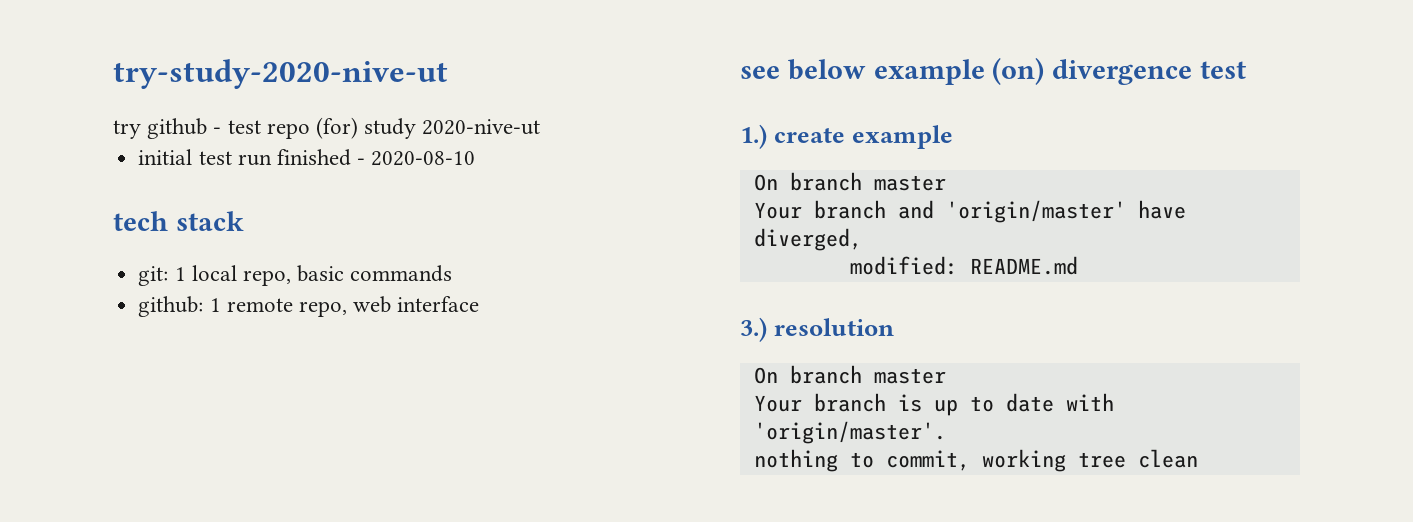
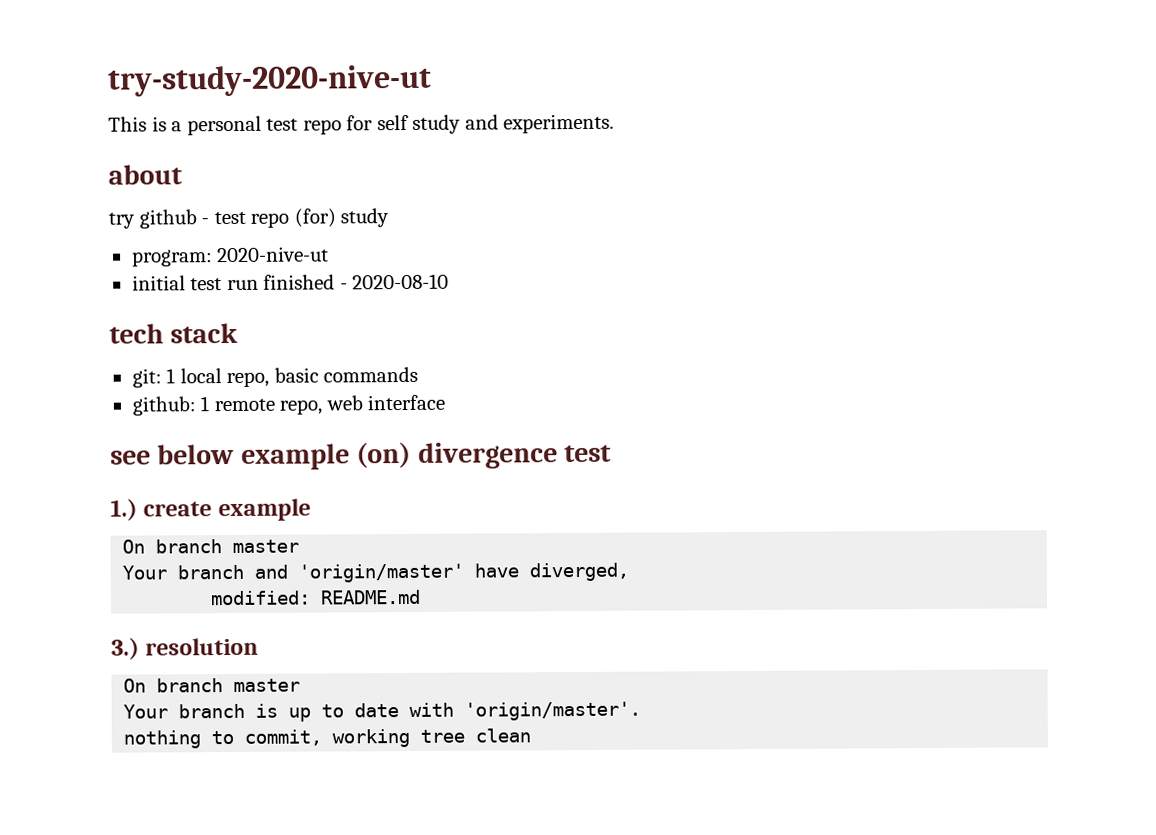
+ This is a personal test repo for self study and experiments.
+ about
- try github - test repo (for) study 2020-nive-ut
+ try github - test repo (for) study
+ program: 2020-nive-ut

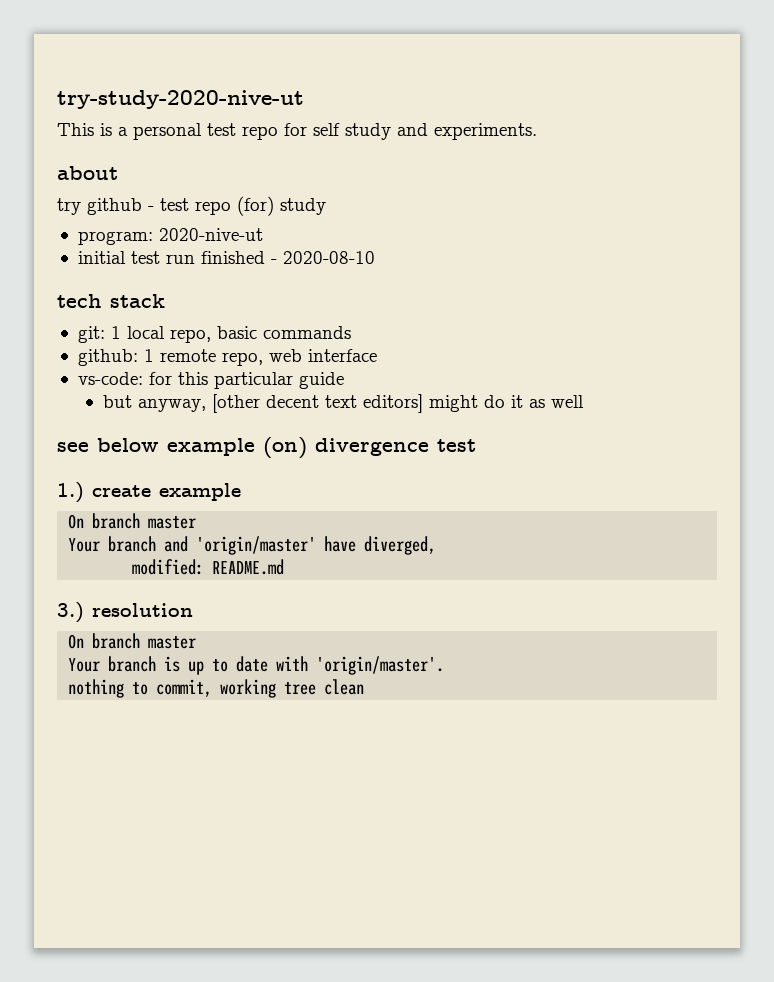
+ vs-code: for this particular guide
+ but anyway, [other decent text editors] might do it as well

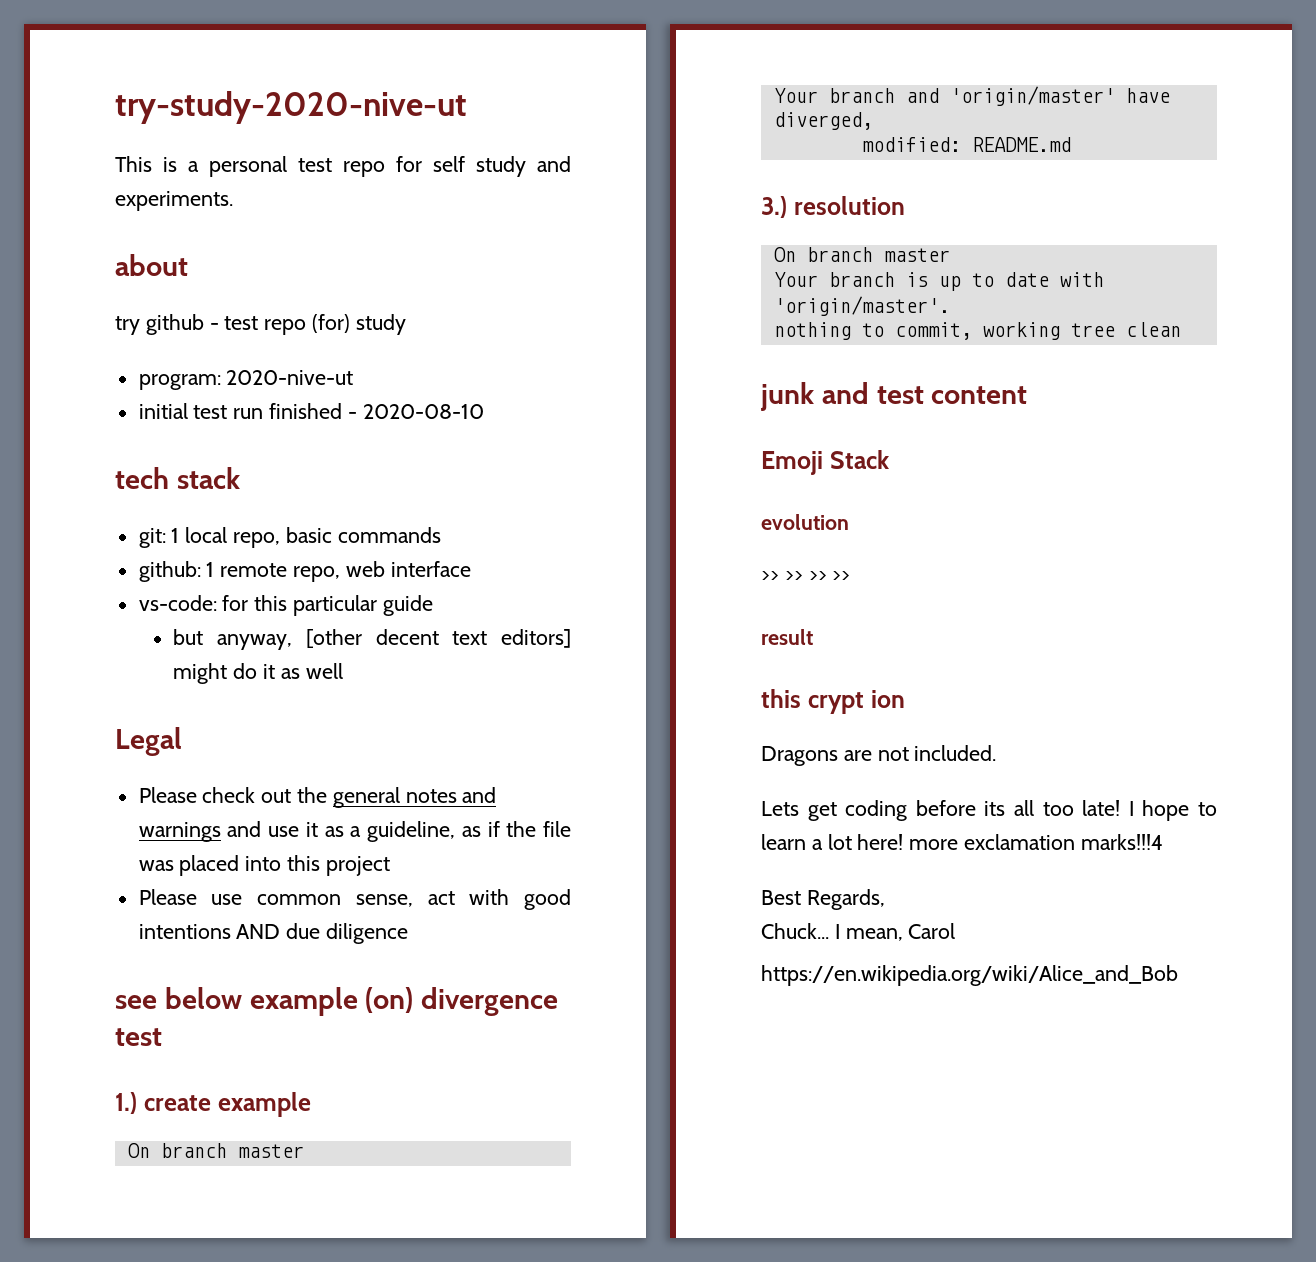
+ Legal
+ Please check out the general notes and warnings and use it as a guideline, as if the file was placed into this project
+ Please use common sense, act with good intentions AND due diligence
+ junk and test content
+ Emoji Stack
+ evolution
+ >> >> >> >>
+ result
+ this crypt ion
+ Dragons are not included.
+ Lets get coding before its all too late! I hope to learn a lot here! more exclamation marks!!!4
+ Best Regards,
+ Chuck... I mean, Carol
+ https://en.wikipedia.org/wiki/Alice_and_Bob

